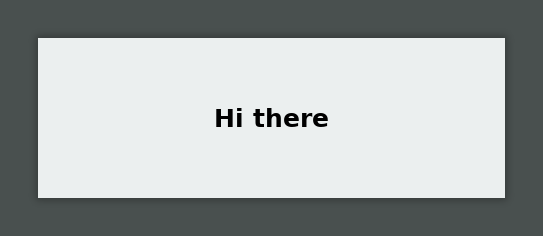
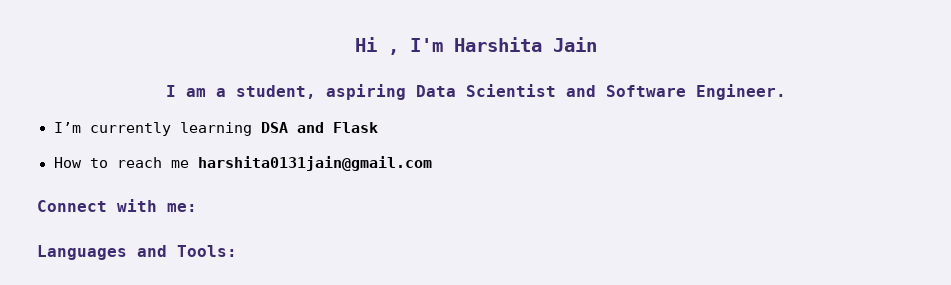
- Hi there
+ Hi , I'm Harshita Jain
+ I am a student, aspiring Data Scientist and Software Engineer.
+ I’m currently learning DSA and Flask
+ How to reach me harshita0131jain@gmail.com
+ Connect with me:
+ Languages and Tools:

